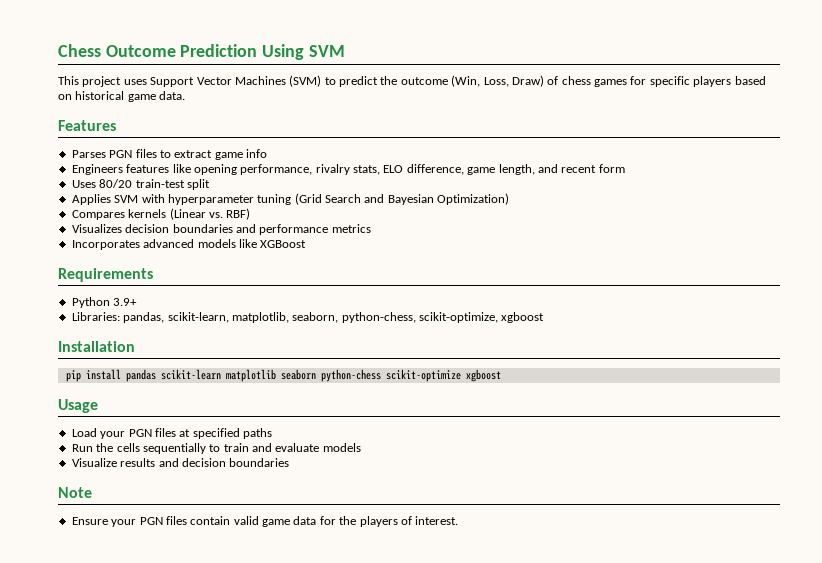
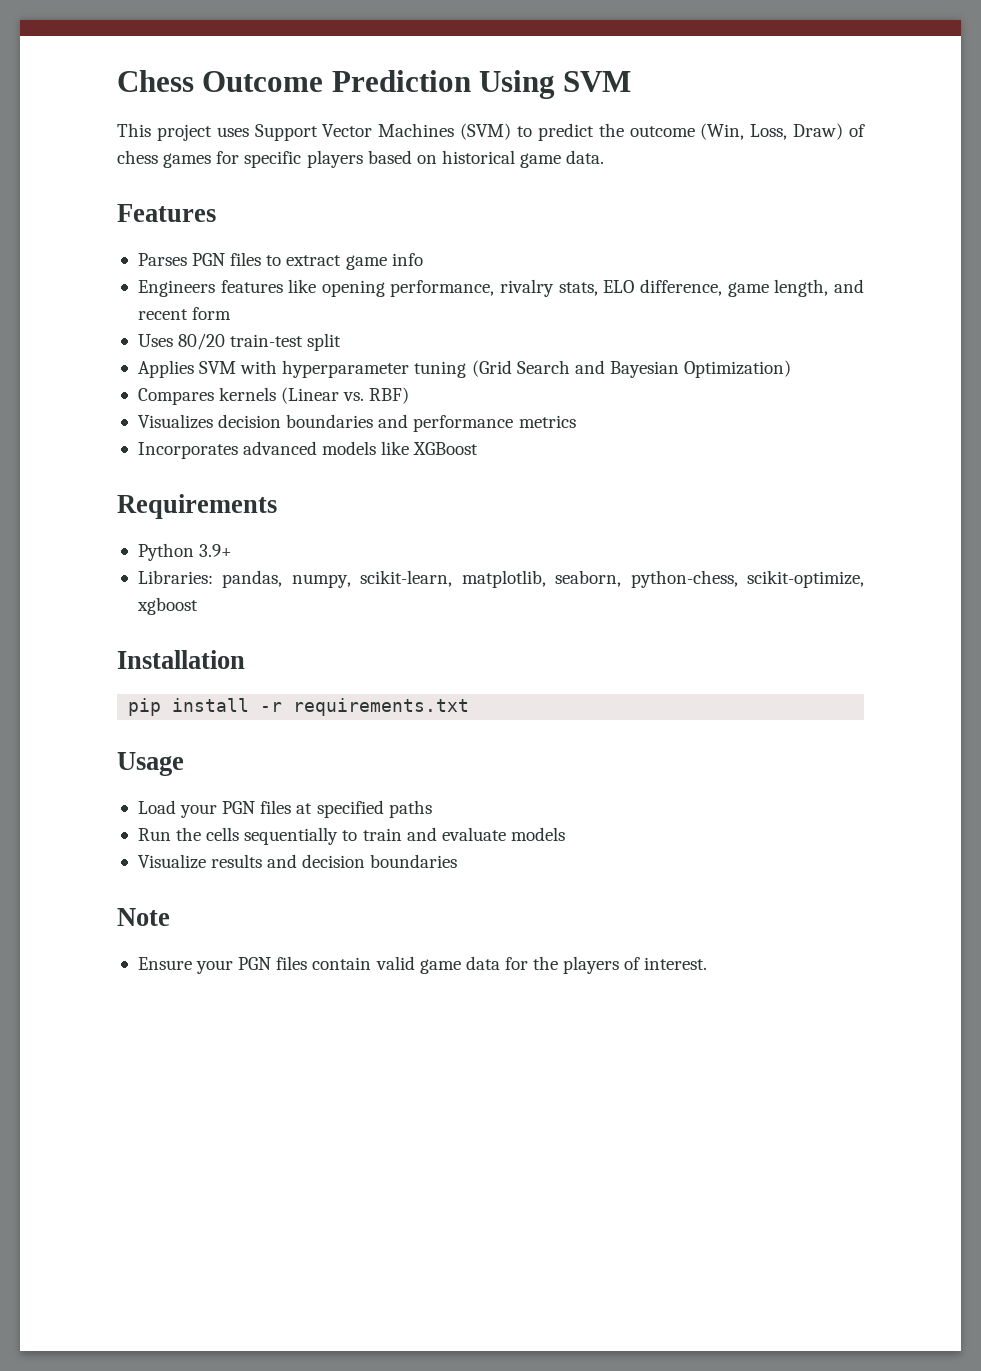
- Libraries: pandas, scikit-learn, matplotlib, seaborn, python-chess, scikit-optimize, xgboost
+ Libraries: pandas, numpy, scikit-learn, matplotlib, seaborn, python-chess, scikit-optimize, xgboost
- pip install pandas scikit-learn matplotlib seaborn python-chess scikit-optimize xgboost
+ pip install -r requirements.txt

